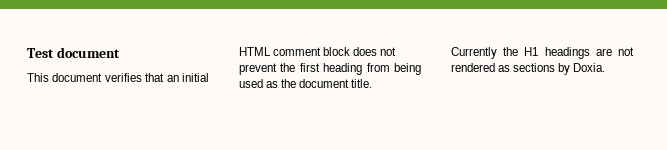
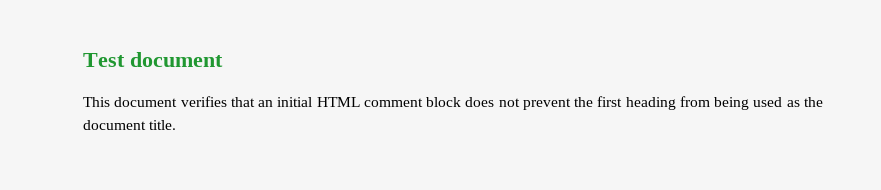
- Currently the H1 headings are not rendered as sections by Doxia.

